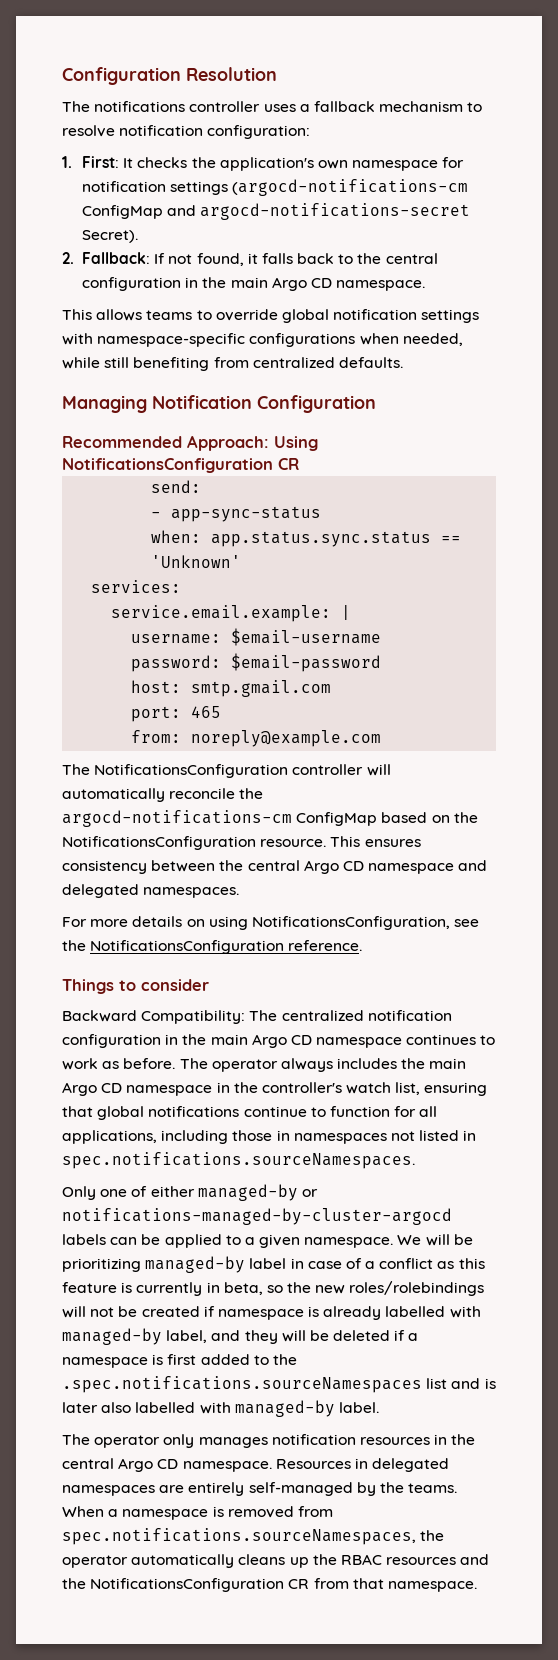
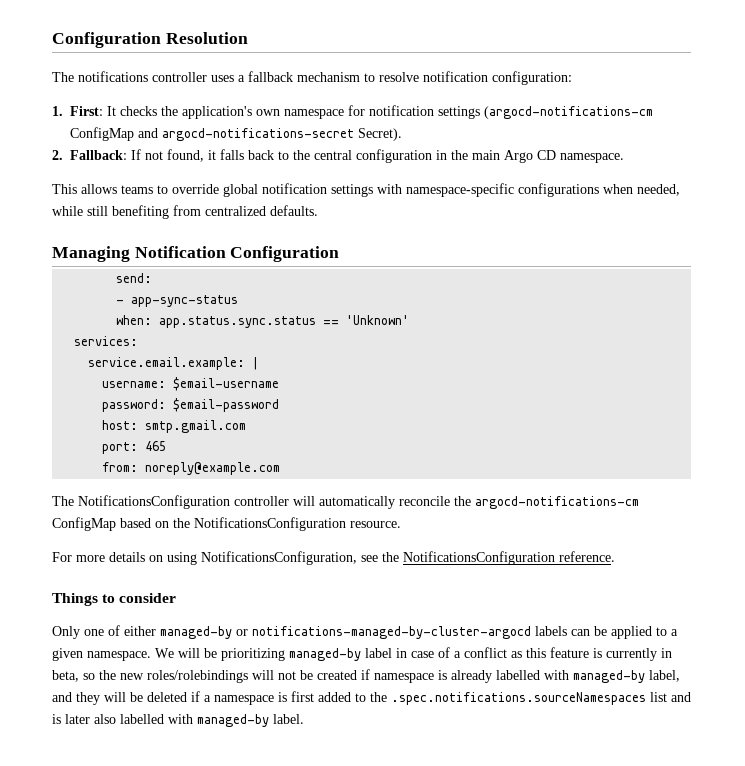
- Recommended Approach: Using NotificationsConfiguration CR
- This ensures consistency between the central Argo CD namespace and delegated namespaces.
- Backward Compatibility: The centralized notification configuration in the main Argo CD namespace continues to work as before. The operator always includes the main Argo CD namespace in the controller's watch list, ensuring that global notifications continue to function for all applications, including those in namespaces not listed in spec.notifications.sourceNamespaces.
- The operator only manages notification resources in the central Argo CD namespace. Resources in delegated namespaces are entirely self-managed by the teams. When a namespace is removed from spec.notifications.sourceNamespaces, the operator automatically cleans up the RBAC resources and the NotificationsConfiguration CR from that namespace.

